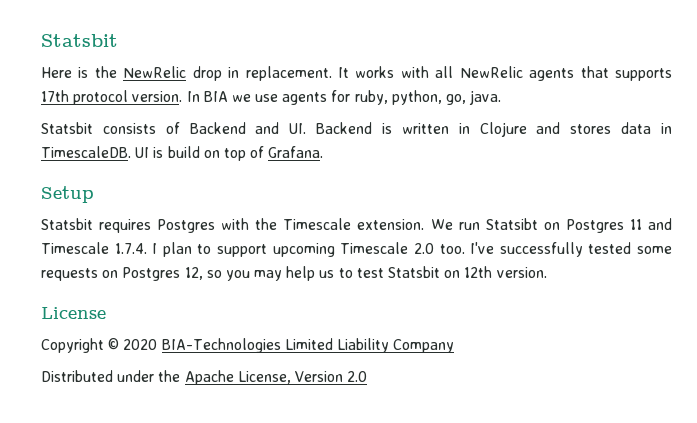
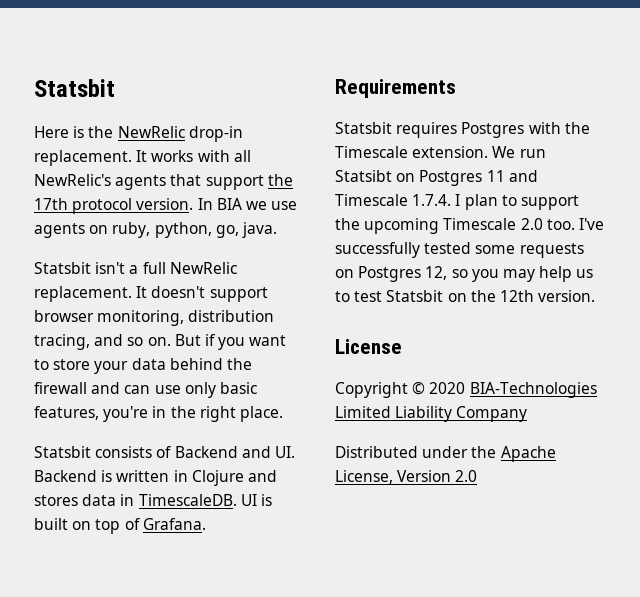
- Here is the NewRelic drop in replacement.
+ Here is the NewRelic drop-in replacement.
- It works with all NewRelic agents that supports 17th protocol version.
+ It works with all NewRelic's agents that support the 17th protocol version.
- In BIA we use agents for ruby, python, go, java.
+ In BIA we use agents on ruby, python, go, java.
+ Statsbit isn't a full NewRelic replacement. It doesn't support browser monitoring, distribution tracing, and so on. But if you want to store your data behind the firewall and can use only basic features, you're in the right place.
- UI is build on top of Grafana.
+ UI is built on top of Grafana.
- Setup
+ Requirements
- We run Statsibt on Postgres 11 and Timescale 1.7.4. I plan to support upcoming Timescale 2.0 too.
+ We run Statsibt on Postgres 11 and Timescale 1.7.4. I plan to support the upcoming Timescale 2.0 too.
- I've successfully tested some requests on Postgres 12, so you may help us to test Statsbit on 12th version.
+ I've successfully tested some requests on Postgres 12, so you may help us to test Statsbit on the 12th version.

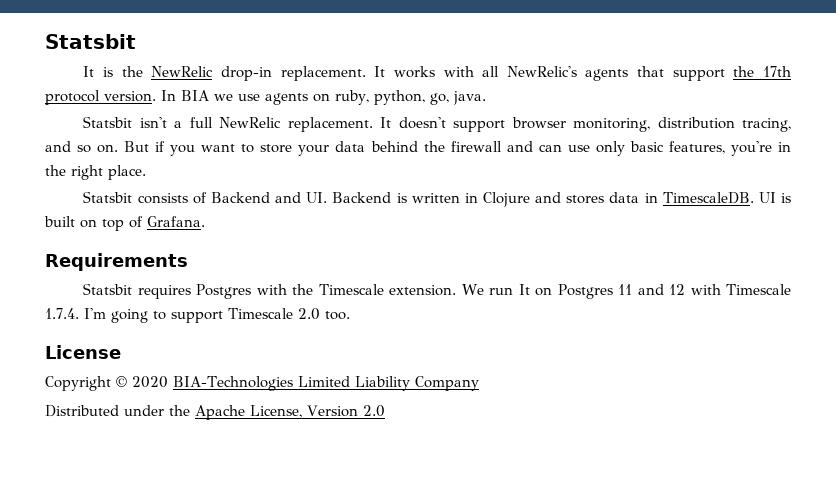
- Here is the NewRelic drop-in replacement.
+ It is the NewRelic drop-in replacement.
- We run Statsibt on Postgres 11 and Timescale 1.7.4. I plan to support the upcoming Timescale 2.0 too. I've successfully tested some requests on Postgres 12, so you may help us to test Statsbit on the 12th version.
+ We run It on Postgres 11 and 12 with Timescale 1.7.4. I'm going to support Timescale 2.0 too.

